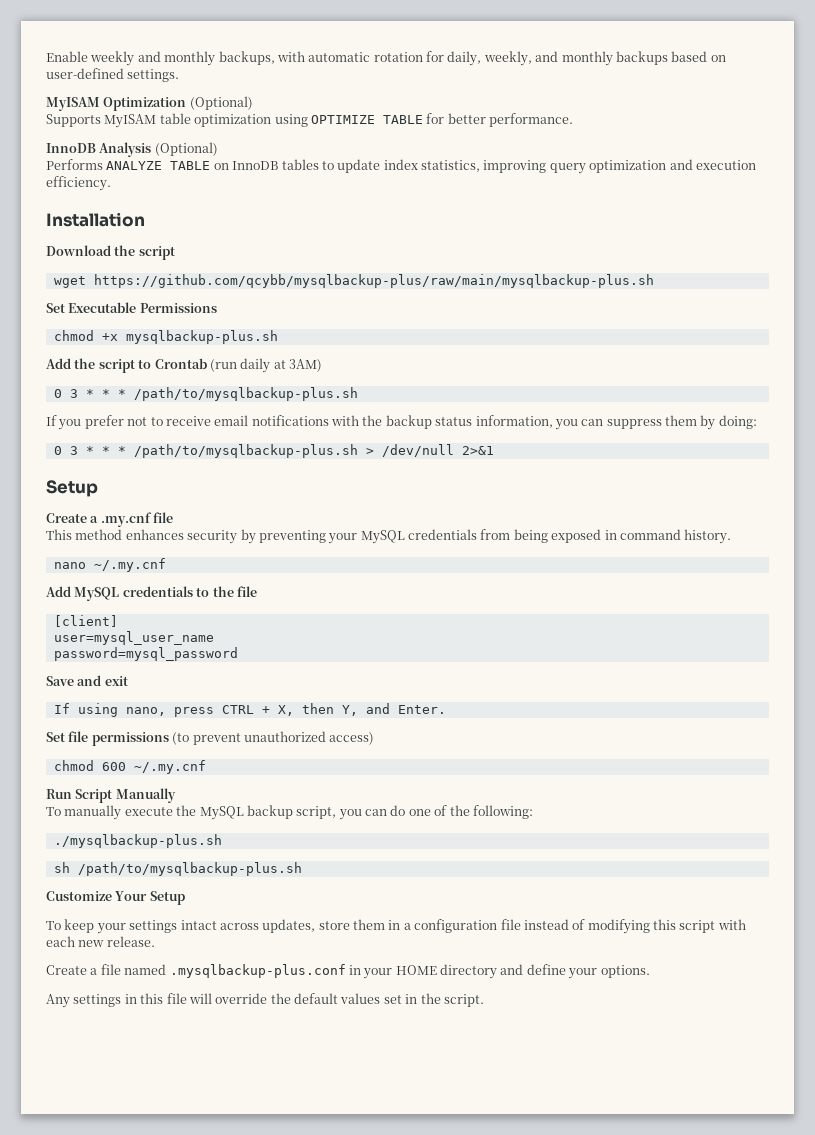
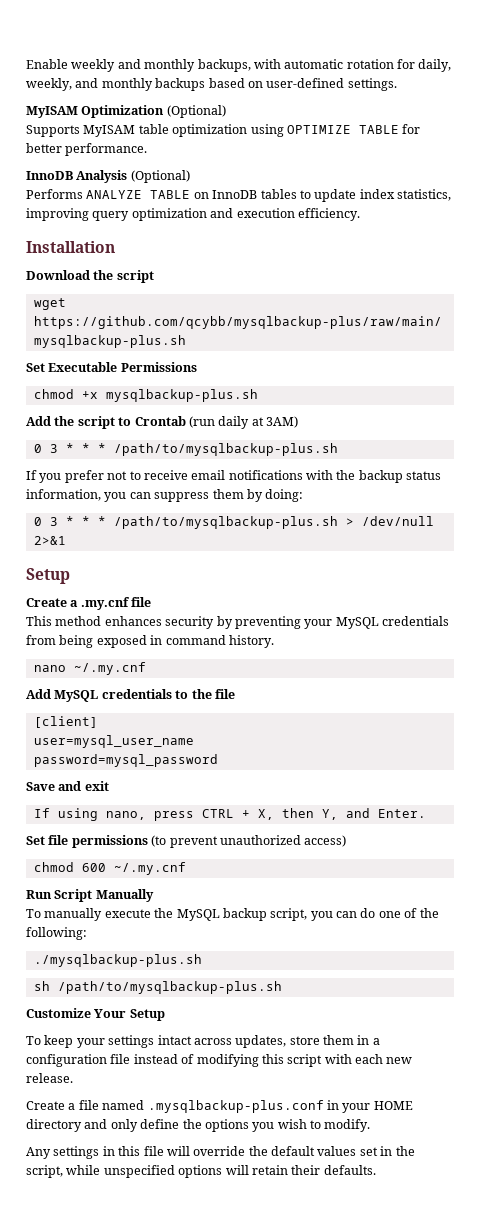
- Create a file named .mysqlbackup-plus.conf in your HOME directory and define your options.
+ Create a file named .mysqlbackup-plus.conf in your HOME directory and only define the options you wish to modify.
- Any settings in this file will override the default values set in the script.
+ Any settings in this file will override the default values set in the script, while unspecified options will retain their defaults.

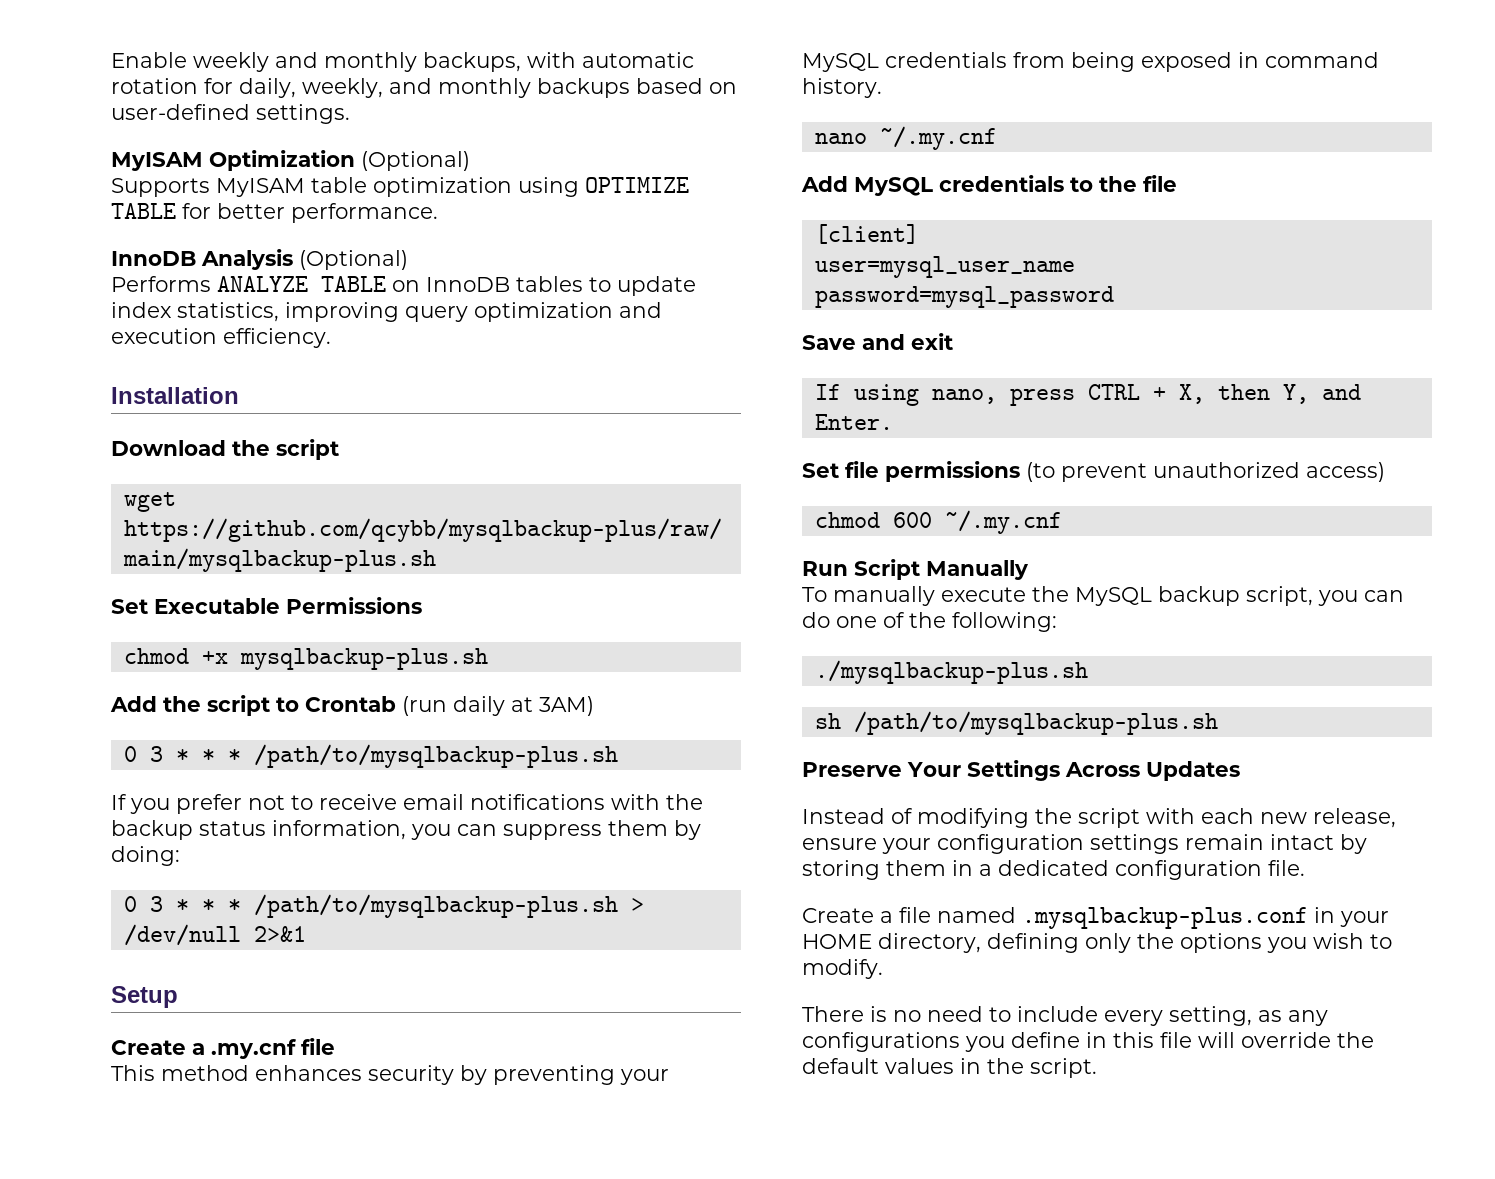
- Customize Your Setup
- To keep your settings intact across updates, store them in a configuration file instead of modifying this script with each new release.
+ Preserve Your Settings Across Updates
+ Instead of modifying the script with each new release, ensure your configuration settings remain intact by storing them in a dedicated configuration file.
- Create a file named .mysqlbackup-plus.conf in your HOME directory and only define the options you wish to modify.
+ Create a file named .mysqlbackup-plus.conf in your HOME directory, defining only the options you wish to modify.
- Any settings in this file will override the default values set in the script, while unspecified options will retain their defaults.
+ There is no need to include every setting, as any configurations you define in this file will override the default values in the script.

